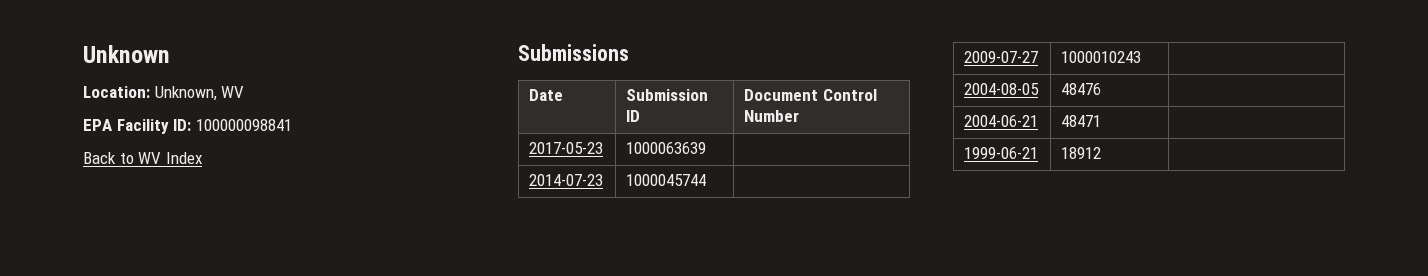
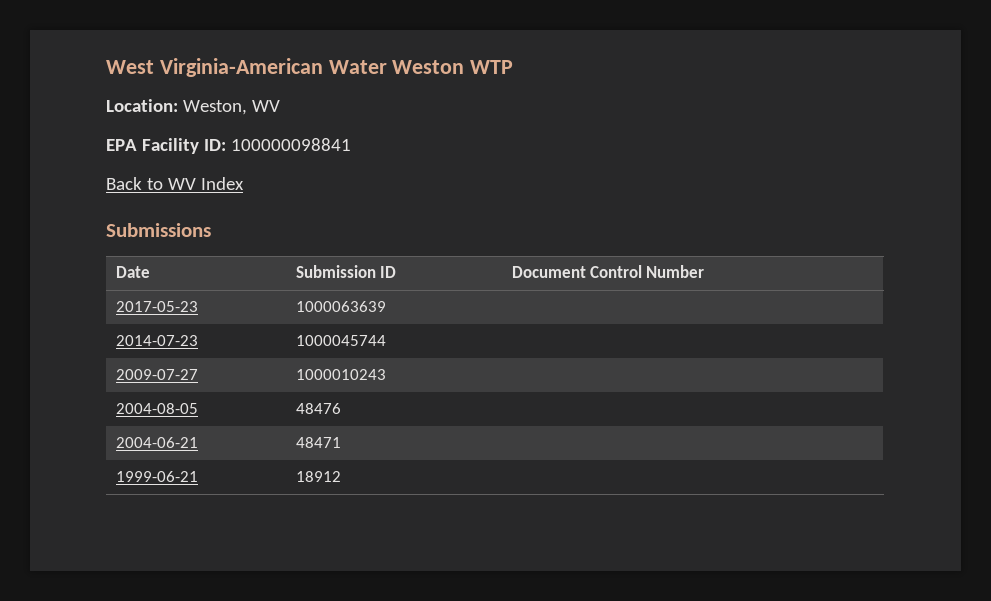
- Unknown
+ West Virginia-American Water Weston WTP
- Location: Unknown, WV
+ Location: Weston, WV

